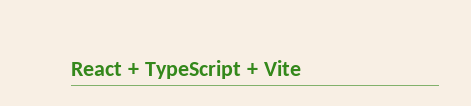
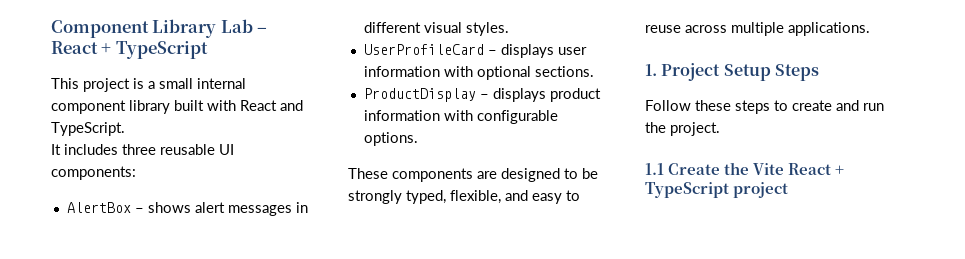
- React + TypeScript + Vite
+ Component Library Lab – React + TypeScript
+ This project is a small internal component library built with React and TypeScript.
+ It includes three reusable UI components:
+ AlertBox – shows alert messages in different visual styles.
+ UserProfileCard – displays user information with optional sections.
+ ProductDisplay – displays product information with configurable options.
+ These components are designed to be strongly typed, flexible, and easy to reuse across multiple applications.
+ 1. Project Setup Steps
+ Follow these steps to create and run the project.
+ 1.1 Create the Vite React + TypeScript project

